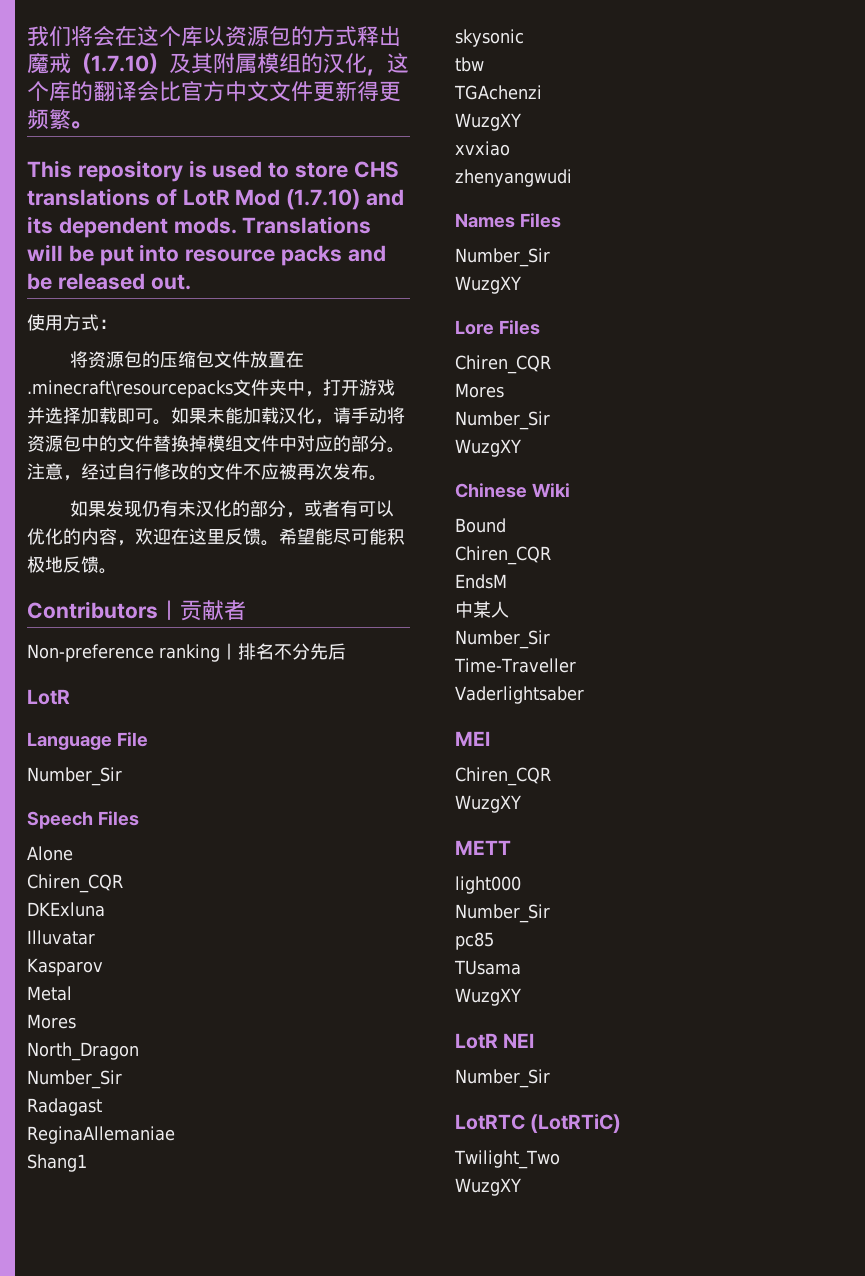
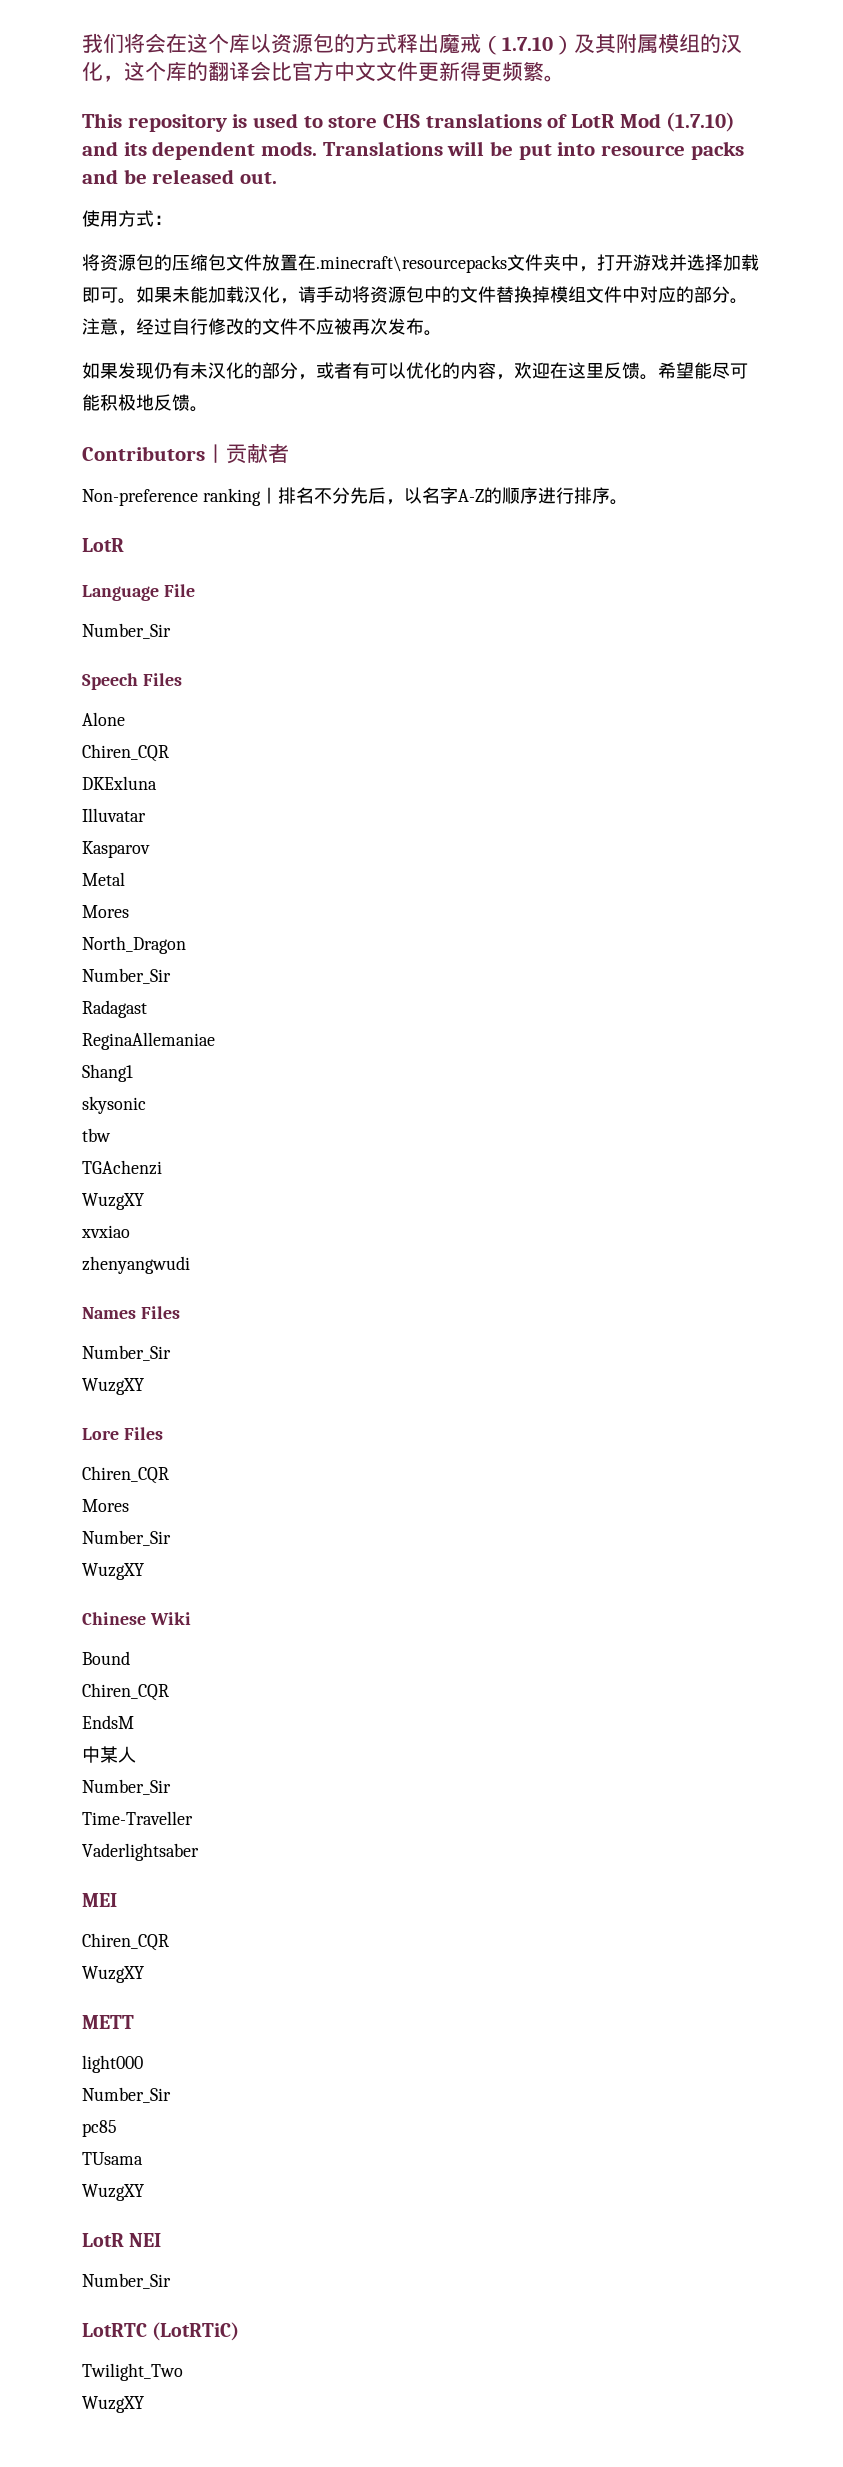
- Non-preference ranking丨排名不分先后
+ Non-preference ranking丨排名不分先后，以名字A-Z的顺序进行排序。

